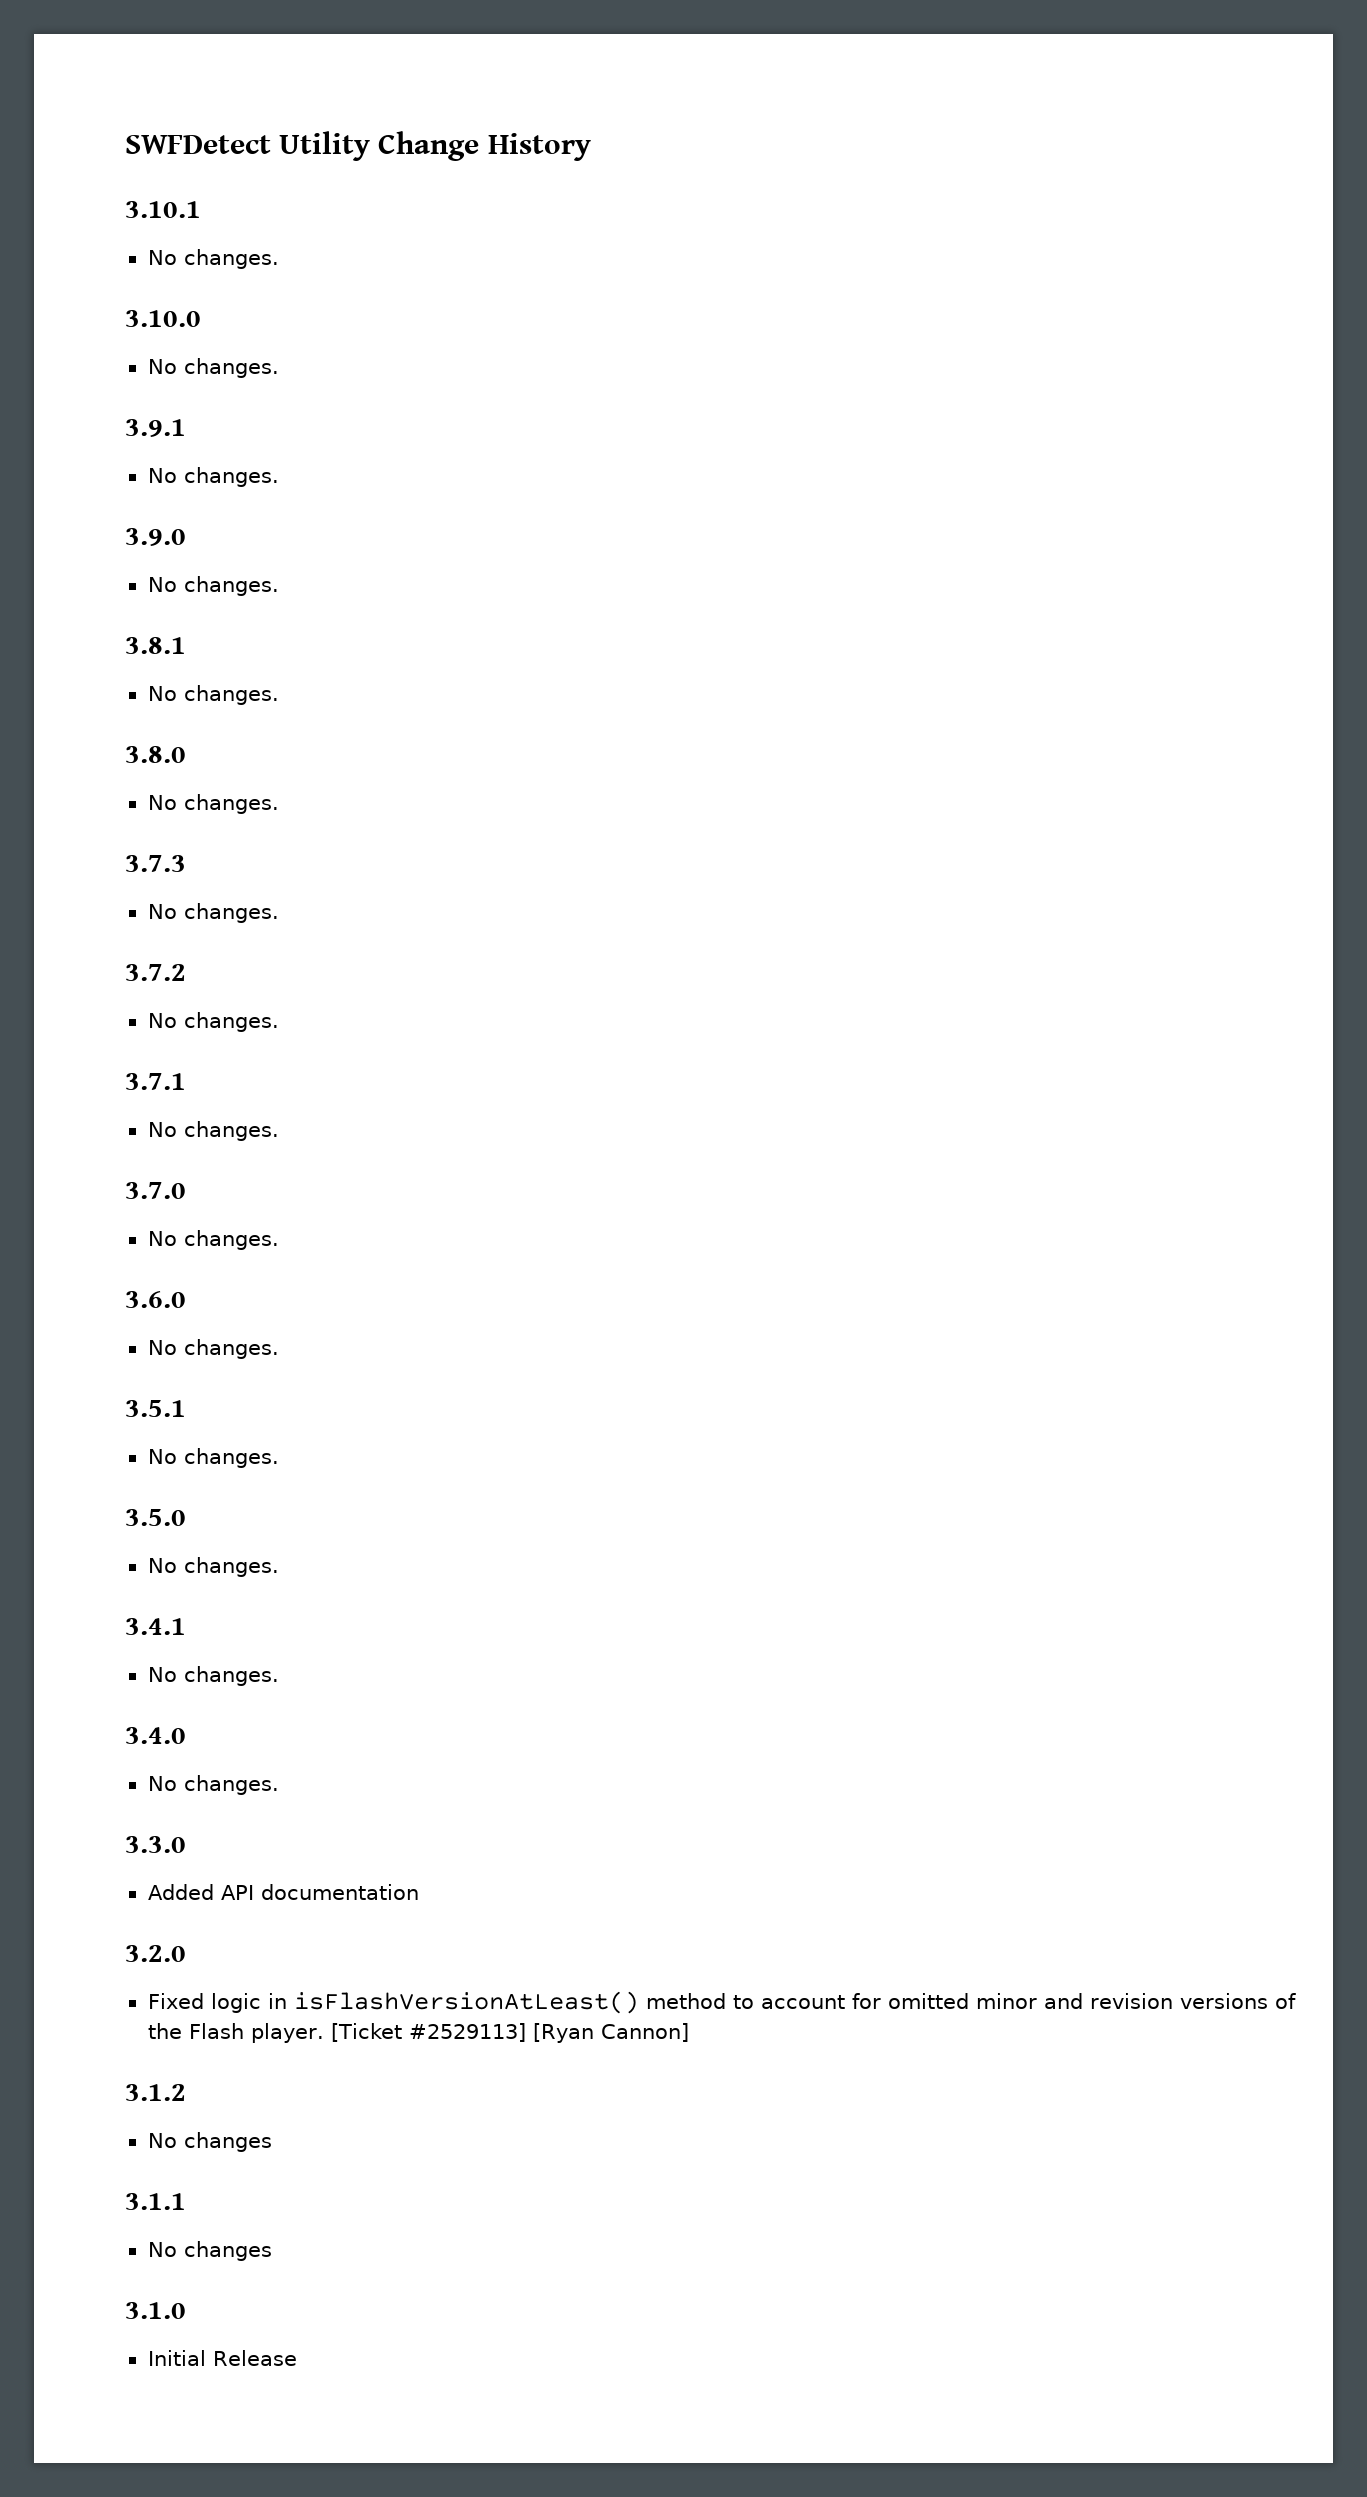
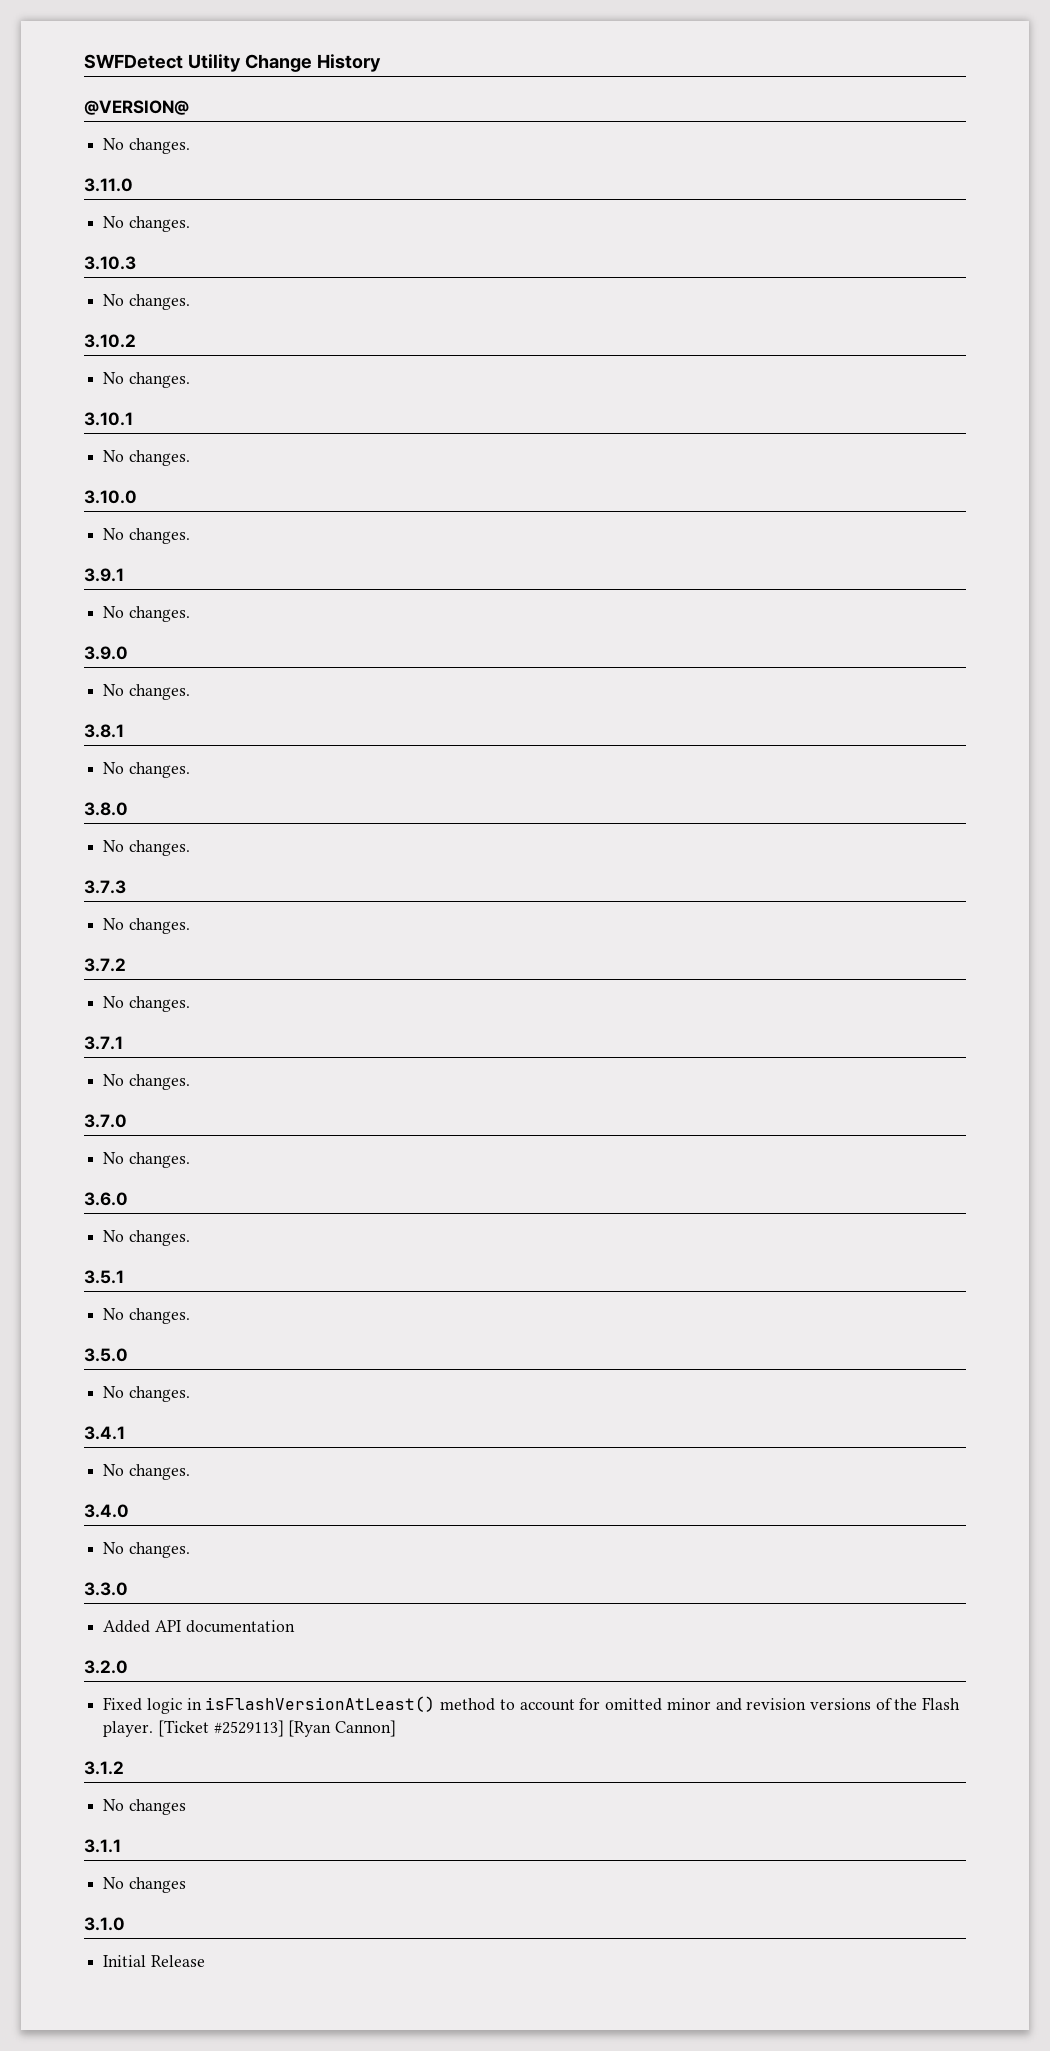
+ @VERSION@
+ No changes.
+ 3.11.0
+ No changes.
+ 3.10.3
+ No changes.
+ 3.10.2
+ No changes.

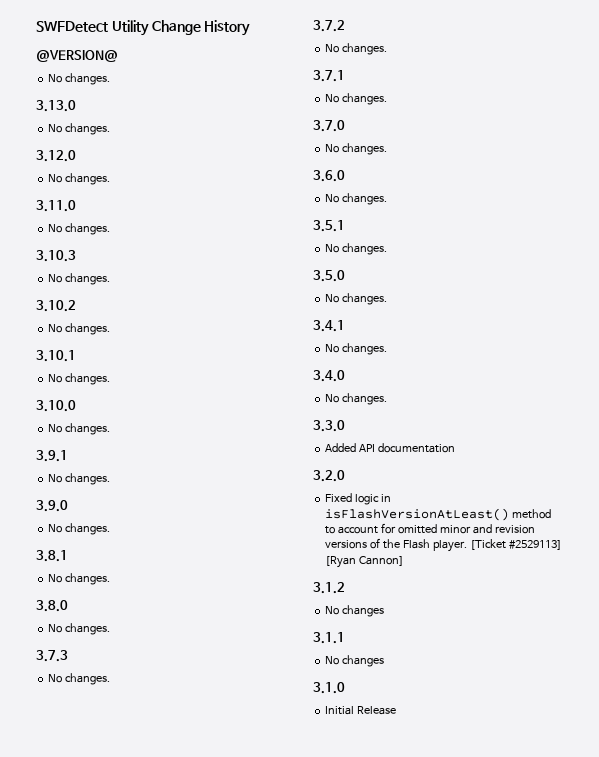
+ 3.13.0
+ No changes.
+ 3.12.0
+ No changes.

